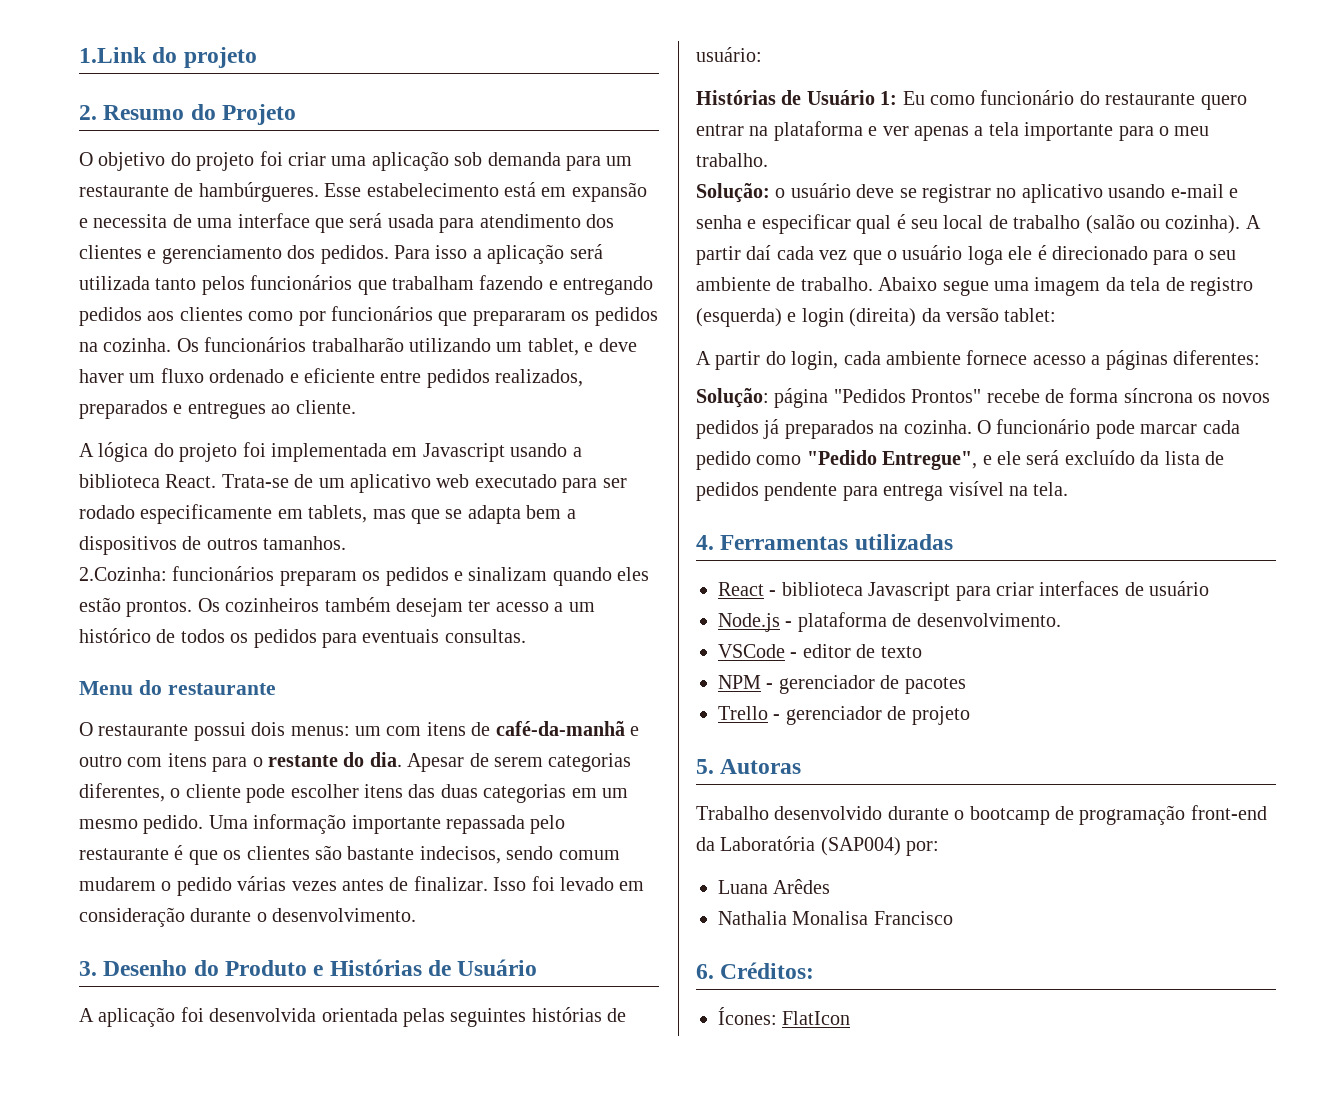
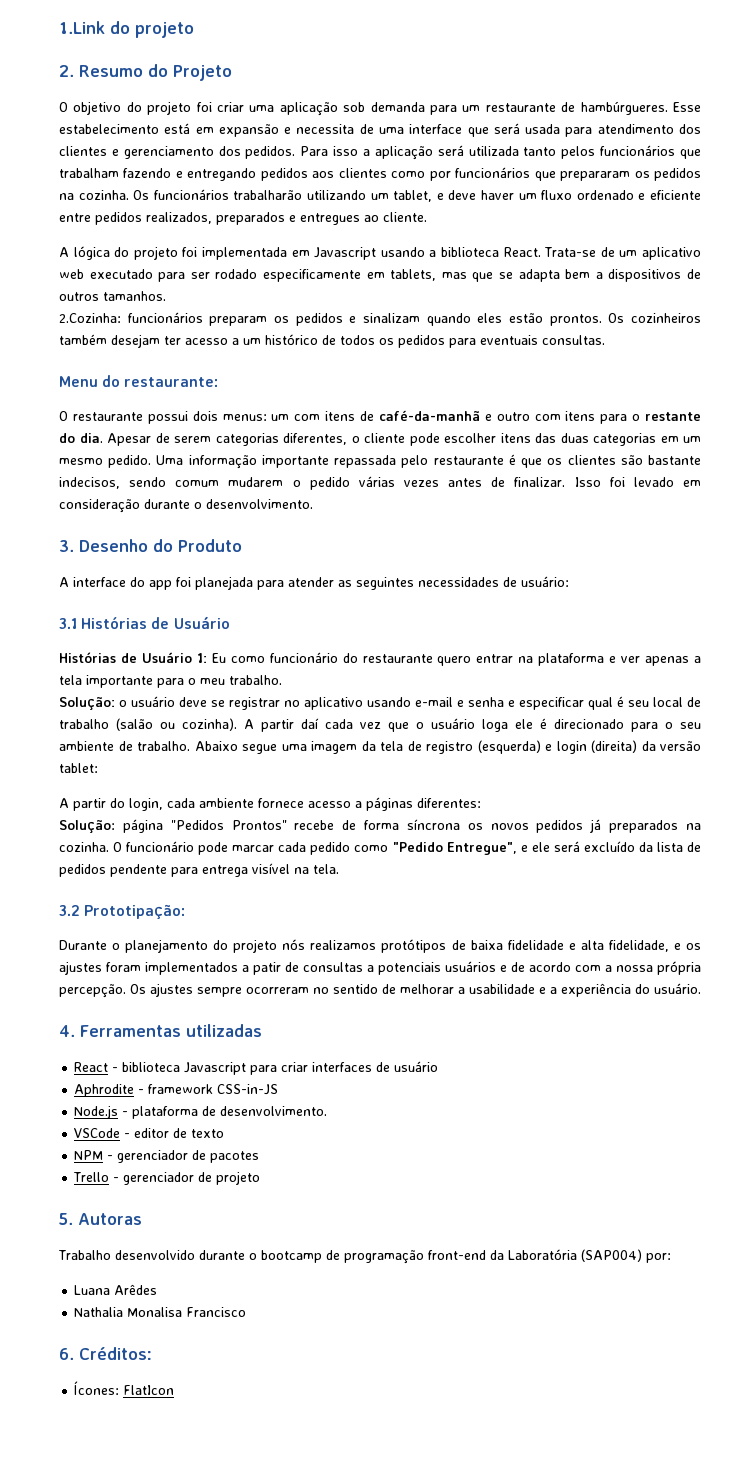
- Menu do restaurante
+ Menu do restaurante:
- 3. Desenho do Produto e Histórias de Usuário
- A aplicação foi desenvolvida orientada pelas seguintes histórias de usuário:
+ 3. Desenho do Produto
+ A interface do app foi planejada para atender as seguintes necessidades de usuário:
+ 3.1 Histórias de Usuário
+ 3.2 Prototipação:
+ Durante o planejamento do projeto nós realizamos protótipos de baixa fidelidade e alta fidelidade, e os ajustes foram implementados a patir de consultas a potenciais usuários e de acordo com a nossa própria percepção. Os ajustes sempre ocorreram no sentido de melhorar a usabilidade e a experiência do usuário.
+ Aphrodite - framework CSS-in-JS

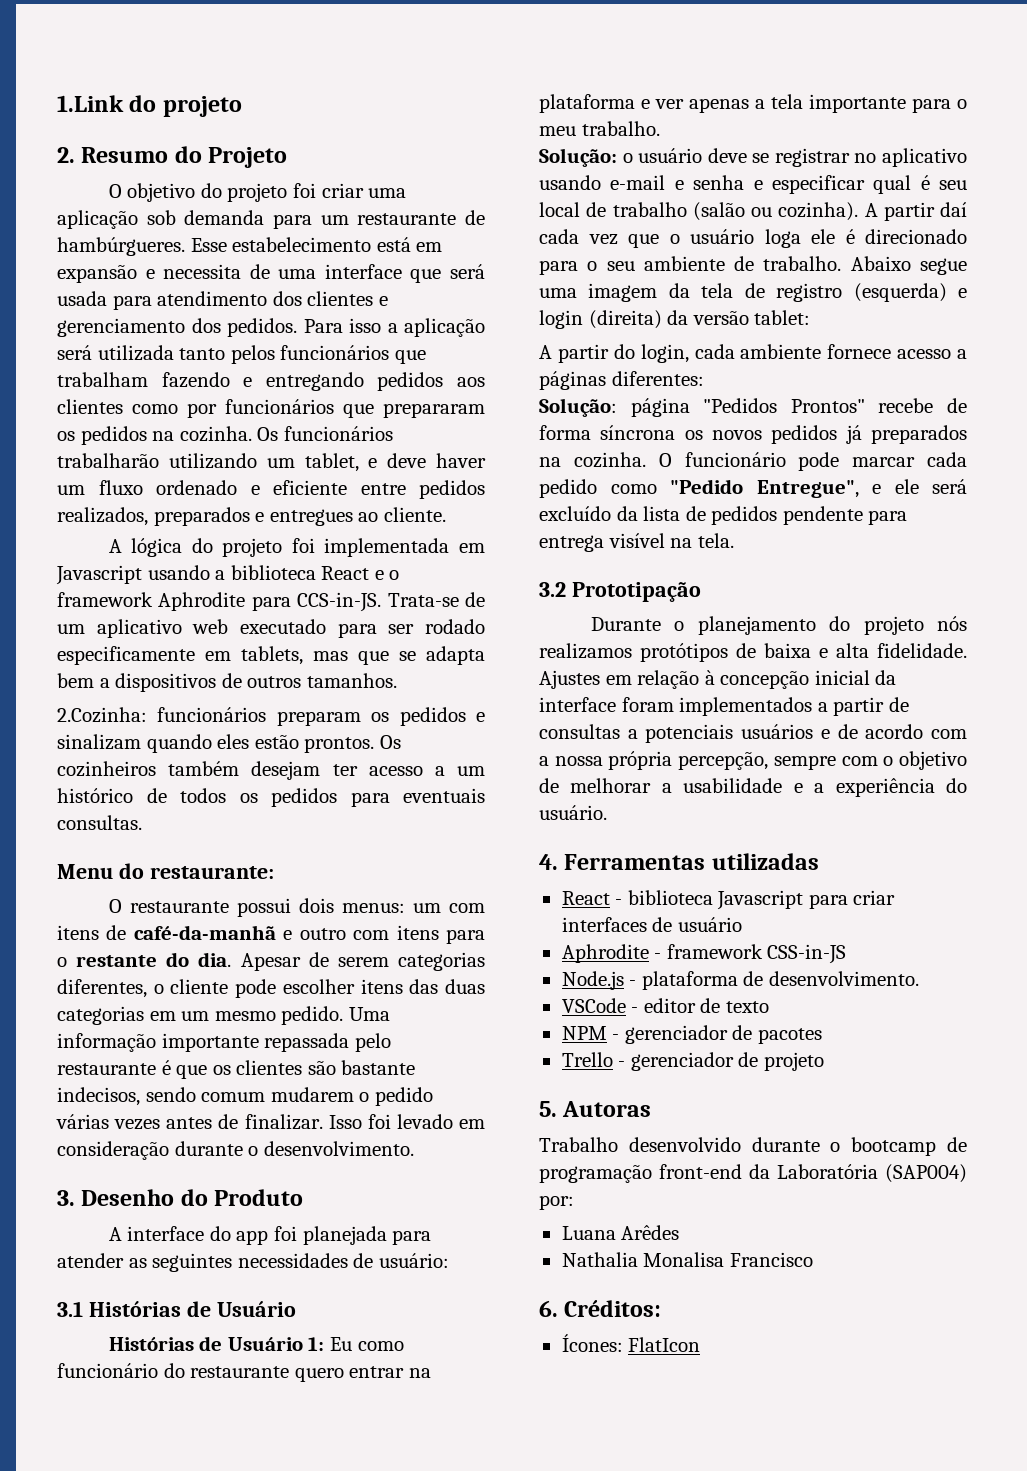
- A lógica do projeto foi implementada em Javascript usando a biblioteca React.
+ A lógica do projeto foi implementada em Javascript usando a biblioteca React e o framework Aphrodite para CCS-in-JS.
- 3.2 Prototipação:
+ 3.2 Prototipação
- Durante o planejamento do projeto nós realizamos protótipos de baixa fidelidade e alta fidelidade, e os ajustes foram implementados a patir de consultas a potenciais usuários e de acordo com a nossa própria percepção. Os ajustes sempre ocorreram no sentido de melhorar a usabilidade e a experiência do usuário.
+ Durante o planejamento do projeto nós realizamos protótipos de baixa e alta fidelidade. Ajustes em relação à concepção inicial da interface foram implementados a partir de consultas a potenciais usuários e de acordo com a nossa própria percepção, sempre com o objetivo de melhorar a usabilidade e a experiência do usuário.

